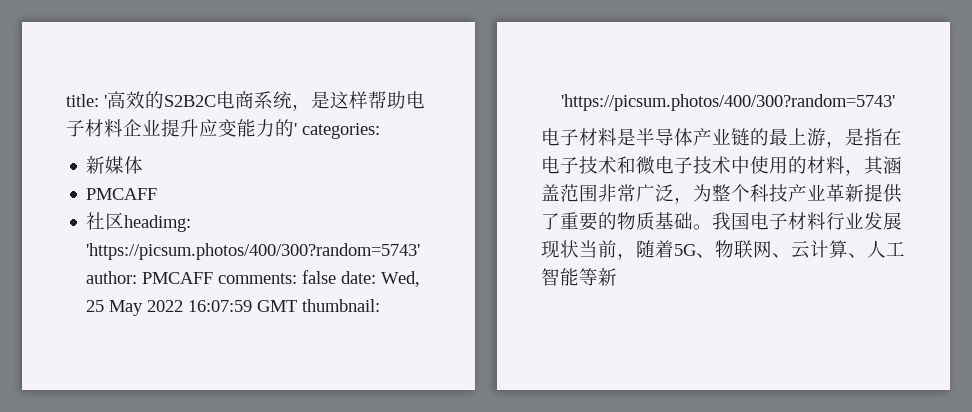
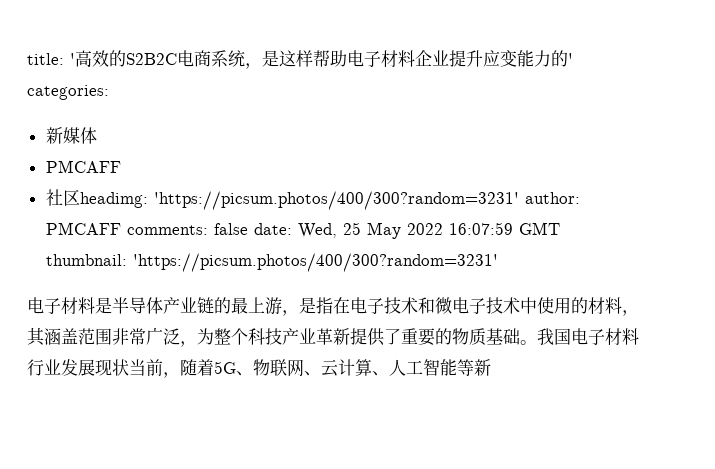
- 社区headimg: 'https://picsum.photos/400/300?random=5743' author: PMCAFF comments: false date: Wed, 25 May 2022 16:07:59 GMT thumbnail: 'https://picsum.photos/400/300?random=5743'
+ 社区headimg: 'https://picsum.photos/400/300?random=3231' author: PMCAFF comments: false date: Wed, 25 May 2022 16:07:59 GMT thumbnail: 'https://picsum.photos/400/300?random=3231'

